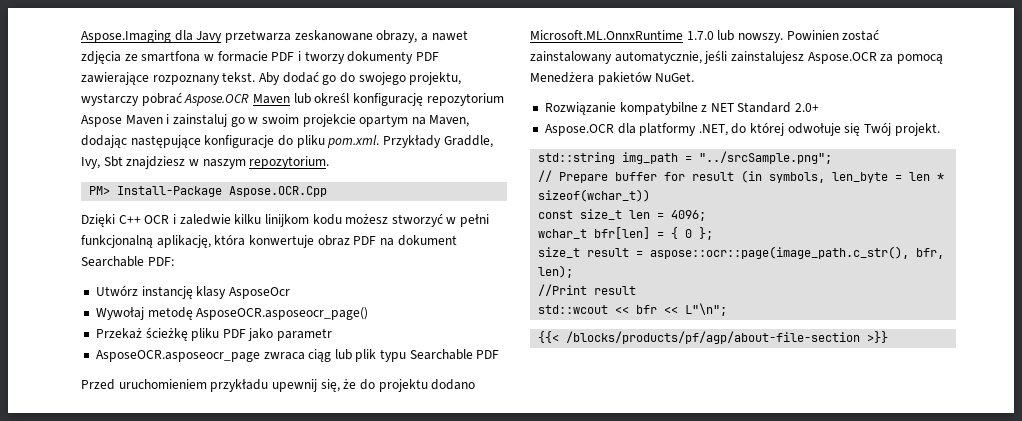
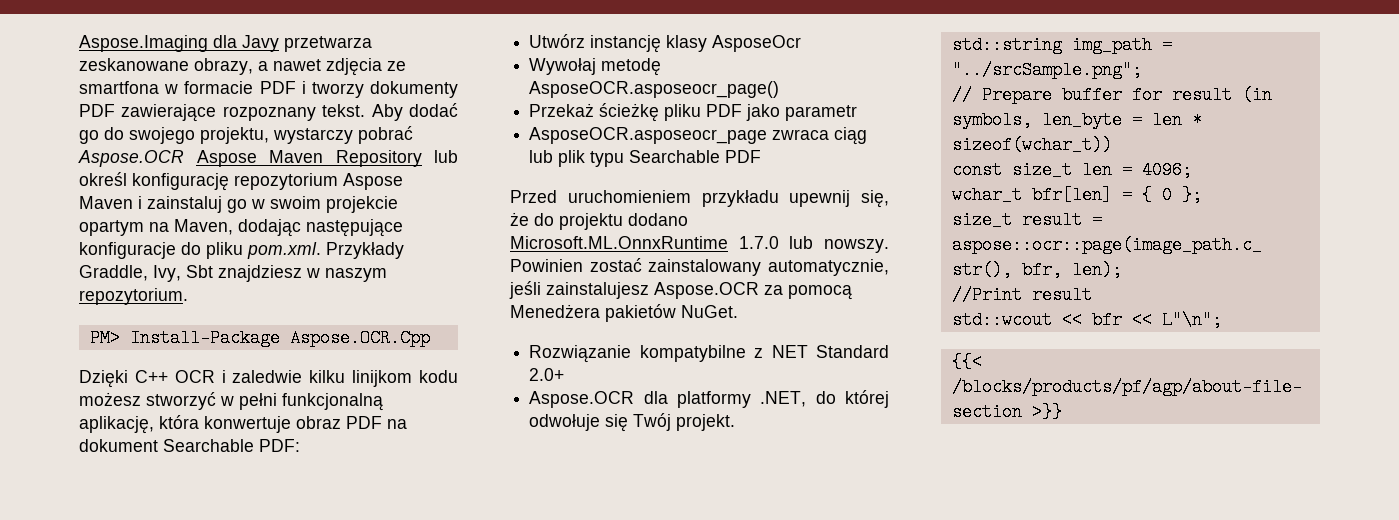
- Aby dodać go do swojego projektu, wystarczy pobrać Aspose.OCR Maven lub określ konfigurację repozytorium Aspose Maven i zainstaluj go w swoim projekcie opartym na Maven, dodając następujące konfiguracje do pliku pom.xml. Przykłady Graddle, Ivy, Sbt znajdziesz w naszym repozytorium.
+ Aby dodać go do swojego projektu, wystarczy pobrać Aspose.OCR Aspose Maven Repository lub określ konfigurację repozytorium Aspose Maven i zainstaluj go w swoim projekcie opartym na Maven, dodając następujące konfiguracje do pliku pom.xml. Przykłady Graddle, Ivy, Sbt znajdziesz w naszym repozytorium.

